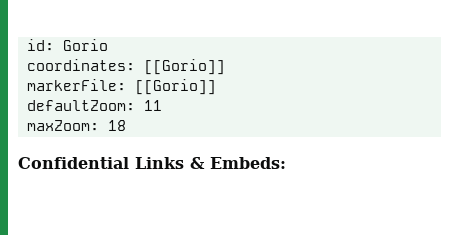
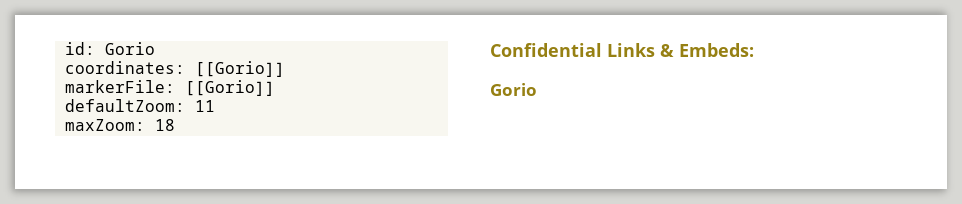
  Confidential Links & Embeds:
+ Gorio

